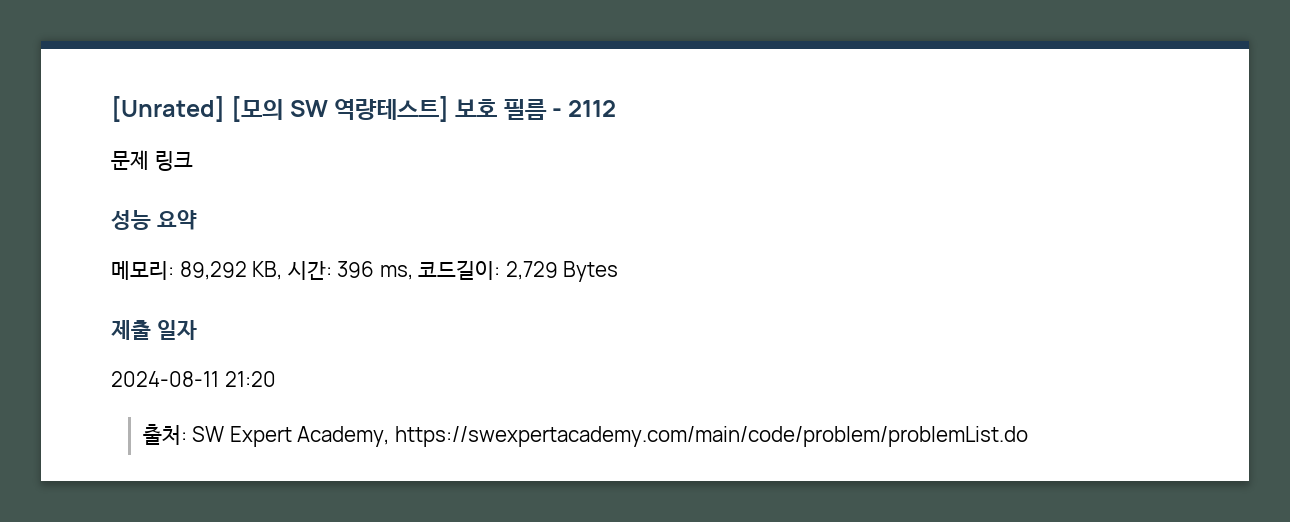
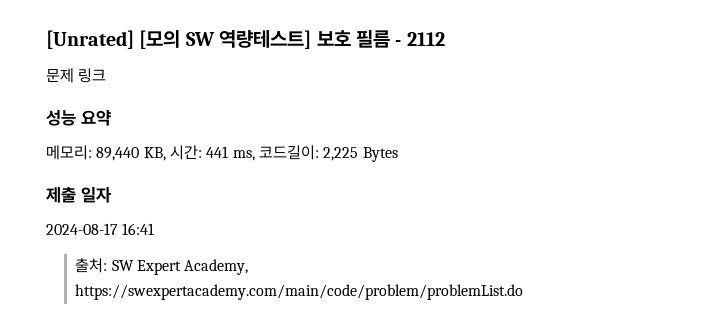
- 메모리: 89,292 KB, 시간: 396 ms, 코드길이: 2,729 Bytes
+ 메모리: 89,440 KB, 시간: 441 ms, 코드길이: 2,225 Bytes
- 2024-08-11 21:20
+ 2024-08-17 16:41

